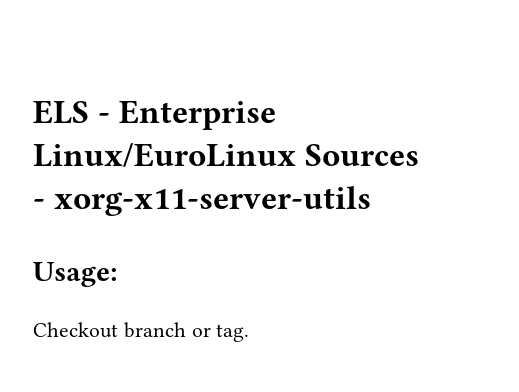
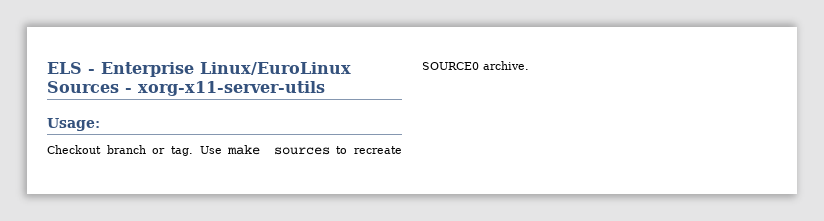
+ Use make sources to recreate SOURCE0 archive.

